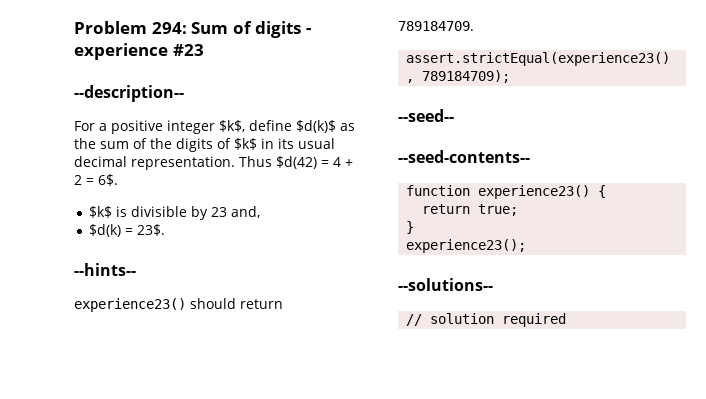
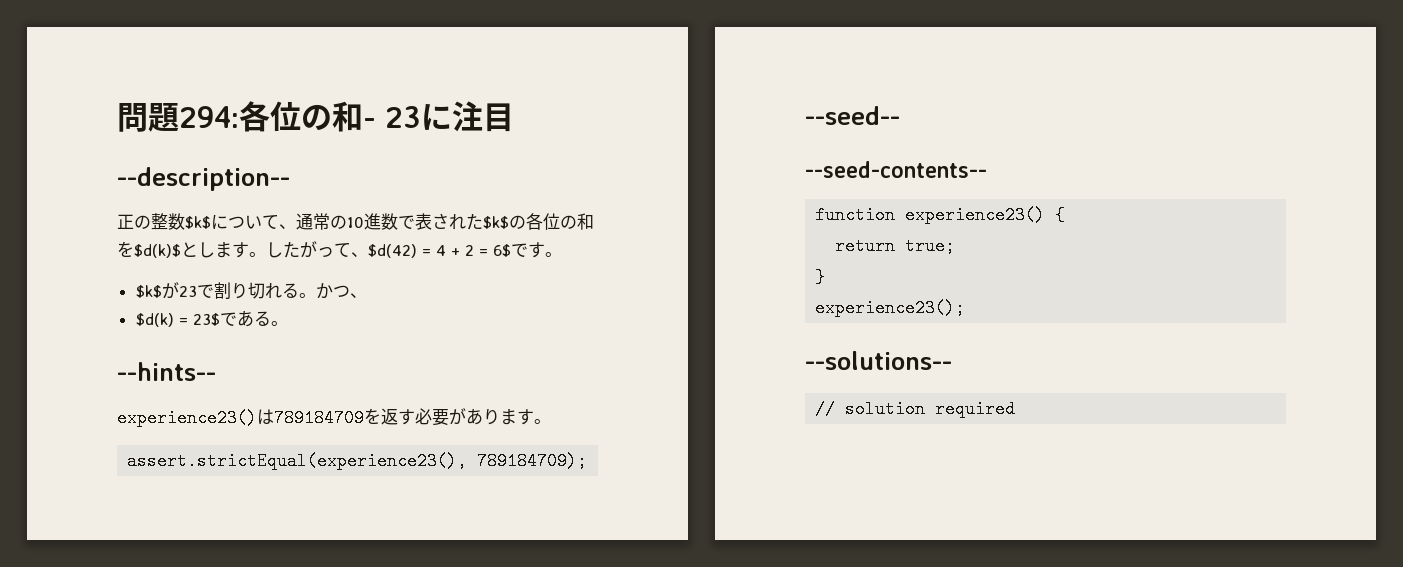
- Problem 294: Sum of digits - experience #23
+ 問題294:各位の和- 23に注目
  --description--
- For a positive integer $k$, define $d(k)$ as the sum of the digits of $k$ in its usual decimal representation. Thus $d(42) = 4 + 2 = 6$.
- $k$ is divisible by 23 and,
+ 正の整数$k$について、通常の10進数で表された$k$の各位の和を$d(k)$とします。したがって、$d(42) = 4 + 2 = 6$です。
+ $k$が23で割り切れる。かつ、
- $d(k) = 23$.
+ $d(k) = 23$である。
- experience23() should return 789184709.
+ experience23()は789184709を返す必要があります。

